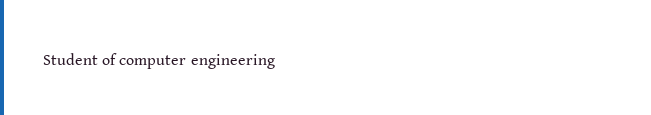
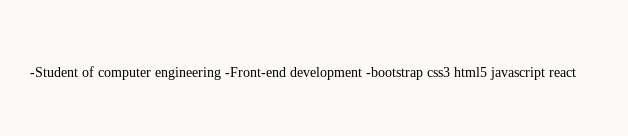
- Student of computer engineering
+ -Student of computer engineering -Front-end development -bootstrap css3 html5 javascript react

